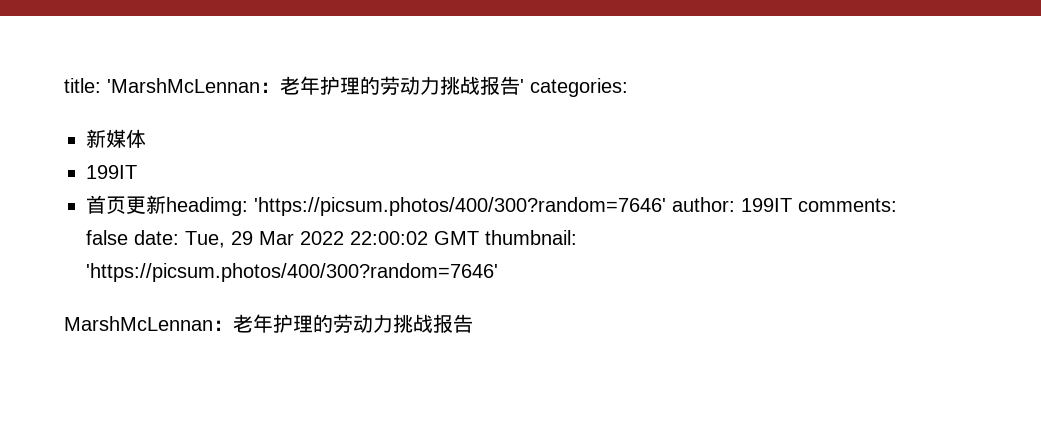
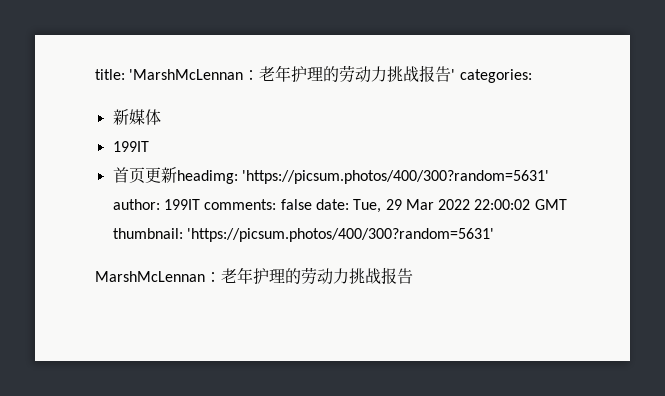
- 首页更新headimg: 'https://picsum.photos/400/300?random=7646' author: 199IT comments: false date: Tue, 29 Mar 2022 22:00:02 GMT thumbnail: 'https://picsum.photos/400/300?random=7646'
+ 首页更新headimg: 'https://picsum.photos/400/300?random=5631' author: 199IT comments: false date: Tue, 29 Mar 2022 22:00:02 GMT thumbnail: 'https://picsum.photos/400/300?random=5631'

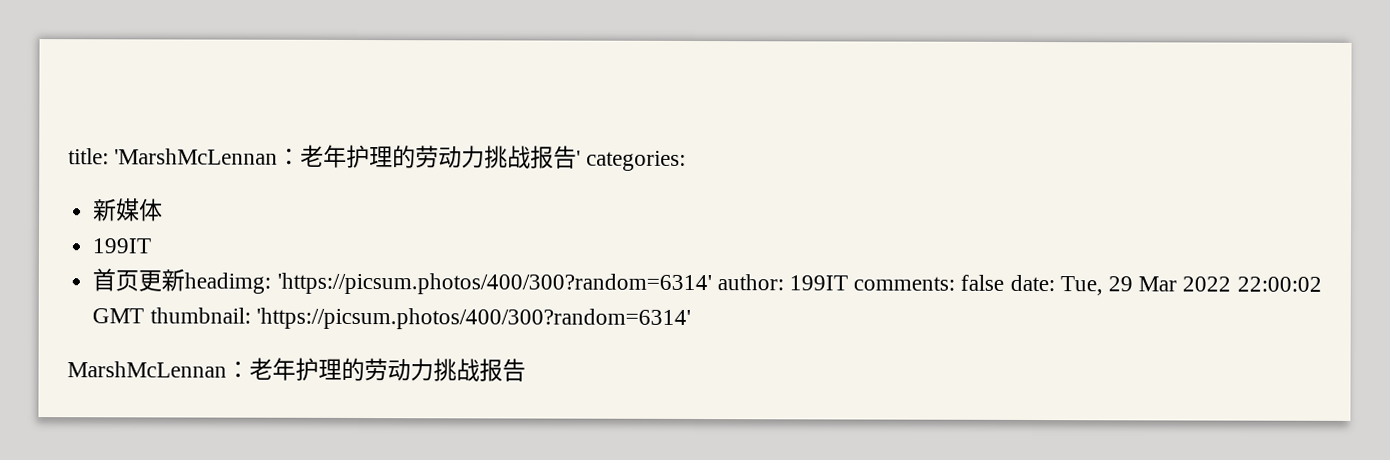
- 首页更新headimg: 'https://picsum.photos/400/300?random=5631' author: 199IT comments: false date: Tue, 29 Mar 2022 22:00:02 GMT thumbnail: 'https://picsum.photos/400/300?random=5631'
+ 首页更新headimg: 'https://picsum.photos/400/300?random=6314' author: 199IT comments: false date: Tue, 29 Mar 2022 22:00:02 GMT thumbnail: 'https://picsum.photos/400/300?random=6314'

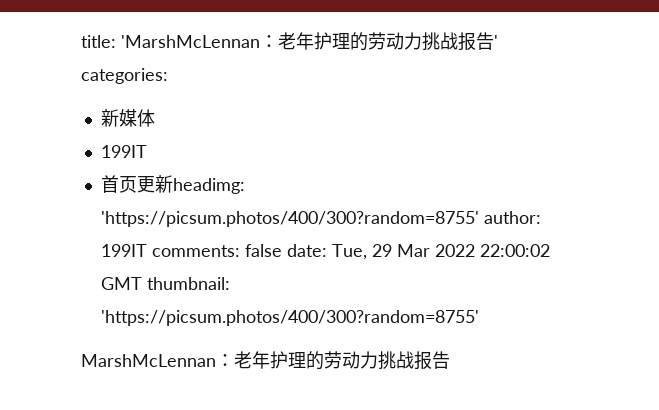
- 首页更新headimg: 'https://picsum.photos/400/300?random=6314' author: 199IT comments: false date: Tue, 29 Mar 2022 22:00:02 GMT thumbnail: 'https://picsum.photos/400/300?random=6314'
+ 首页更新headimg: 'https://picsum.photos/400/300?random=8755' author: 199IT comments: false date: Tue, 29 Mar 2022 22:00:02 GMT thumbnail: 'https://picsum.photos/400/300?random=8755'

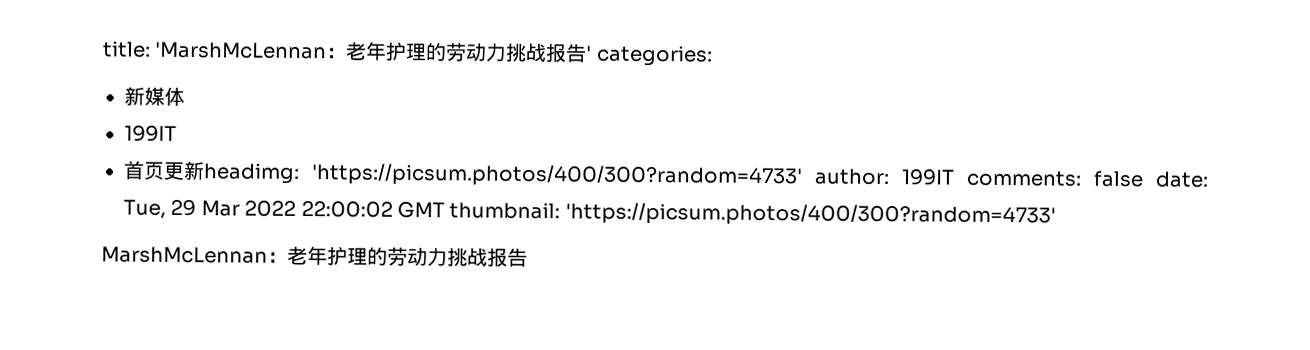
- 首页更新headimg: 'https://picsum.photos/400/300?random=8755' author: 199IT comments: false date: Tue, 29 Mar 2022 22:00:02 GMT thumbnail: 'https://picsum.photos/400/300?random=8755'
+ 首页更新headimg: 'https://picsum.photos/400/300?random=4733' author: 199IT comments: false date: Tue, 29 Mar 2022 22:00:02 GMT thumbnail: 'https://picsum.photos/400/300?random=4733'

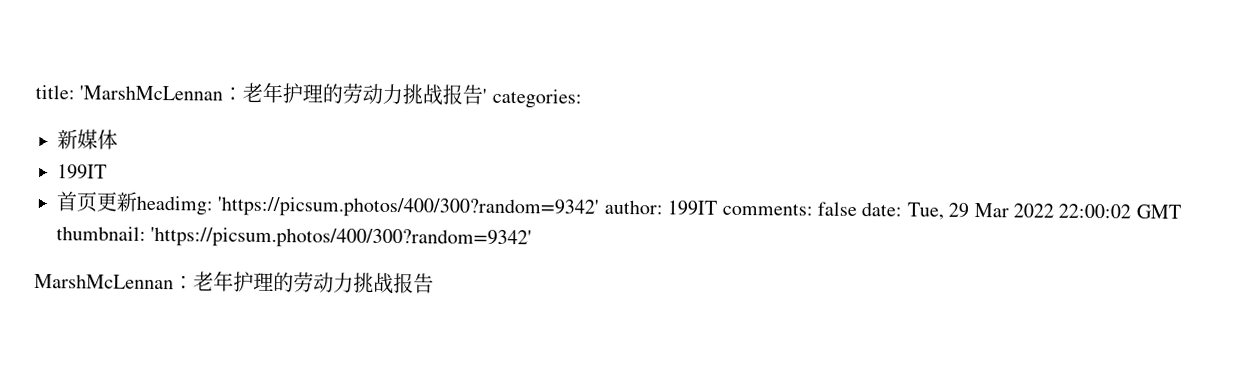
- 首页更新headimg: 'https://picsum.photos/400/300?random=4733' author: 199IT comments: false date: Tue, 29 Mar 2022 22:00:02 GMT thumbnail: 'https://picsum.photos/400/300?random=4733'
+ 首页更新headimg: 'https://picsum.photos/400/300?random=9342' author: 199IT comments: false date: Tue, 29 Mar 2022 22:00:02 GMT thumbnail: 'https://picsum.photos/400/300?random=9342'

